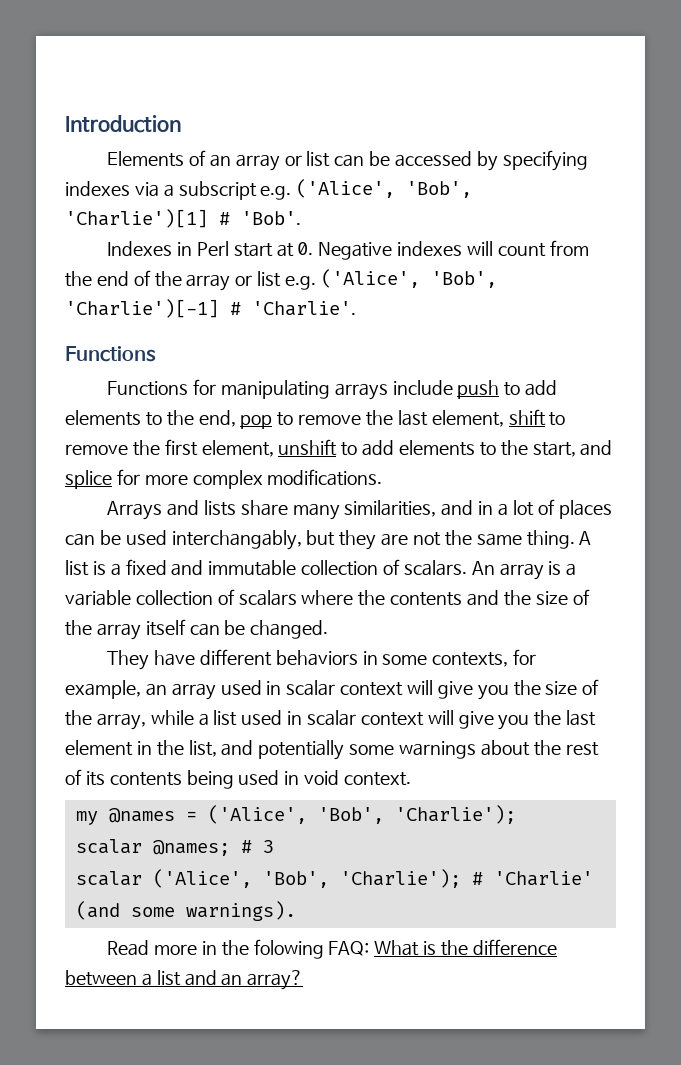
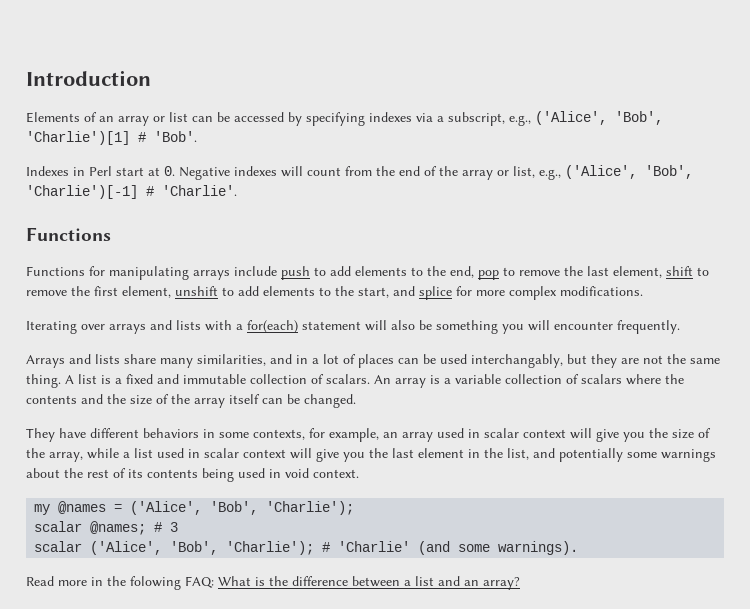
- Elements of an array or list can be accessed by specifying indexes via a subscript e.g. ('Alice', 'Bob', 'Charlie')[1] # 'Bob'.
+ Elements of an array or list can be accessed by specifying indexes via a subscript, e.g., ('Alice', 'Bob', 'Charlie')[1] # 'Bob'.
- Indexes in Perl start at 0. Negative indexes will count from the end of the array or list e.g. ('Alice', 'Bob', 'Charlie')[-1] # 'Charlie'.
+ Indexes in Perl start at 0. Negative indexes will count from the end of the array or list, e.g., ('Alice', 'Bob', 'Charlie')[-1] # 'Charlie'.
+ Iterating over arrays and lists with a for(each) statement will also be something you will encounter frequently.

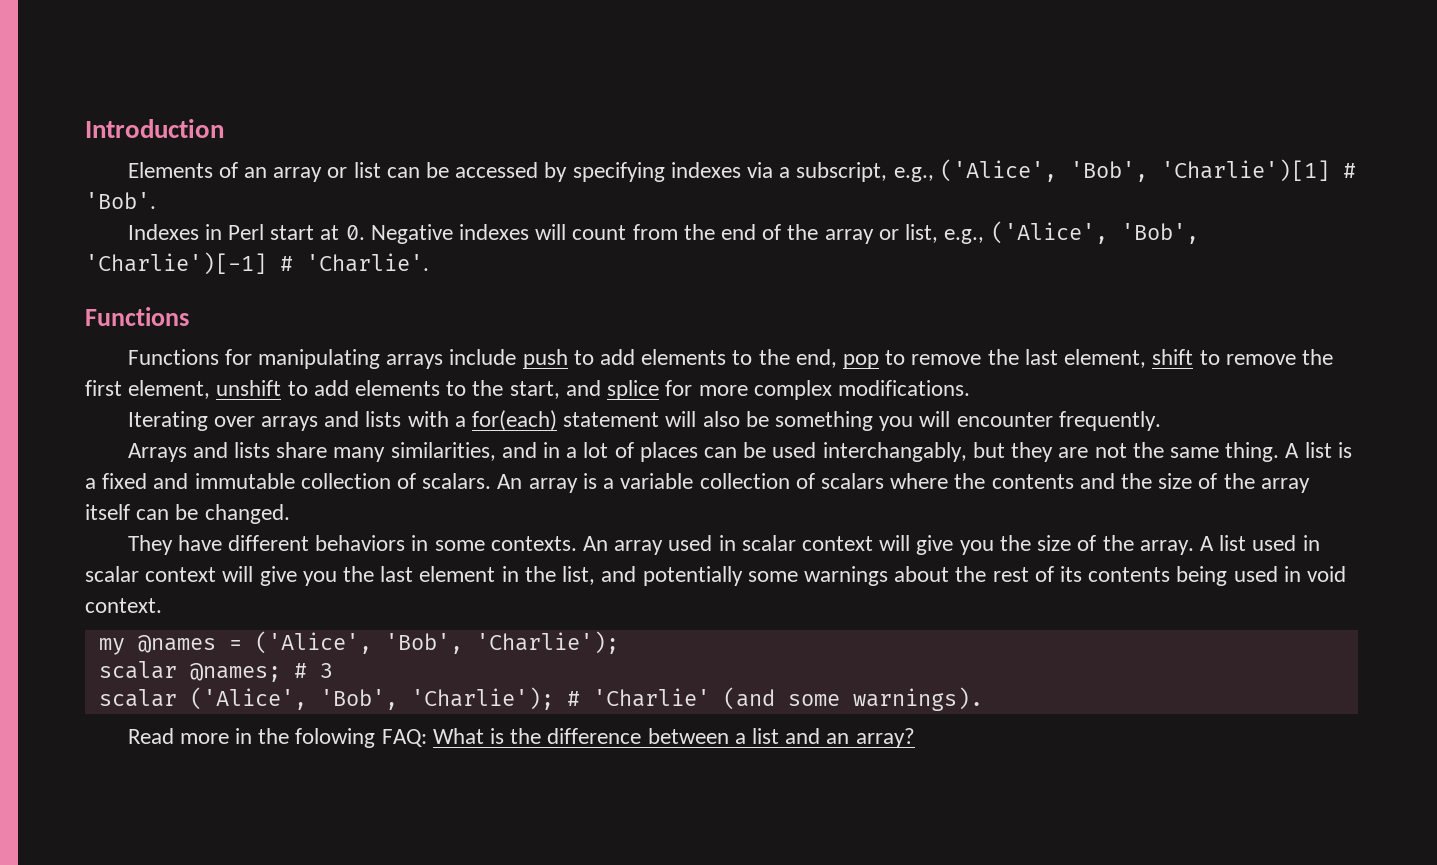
- They have different behaviors in some contexts, for example, an array used in scalar context will give you the size of the array, while a list used in scalar context will give you the last element in the list, and potentially some warnings about the rest of its contents being used in void context.
+ They have different behaviors in some contexts. An array used in scalar context will give you the size of the array. A list used in scalar context will give you the last element in the list, and potentially some warnings about the rest of its contents being used in void context.

